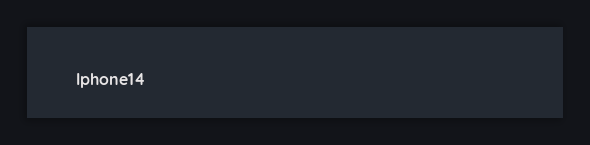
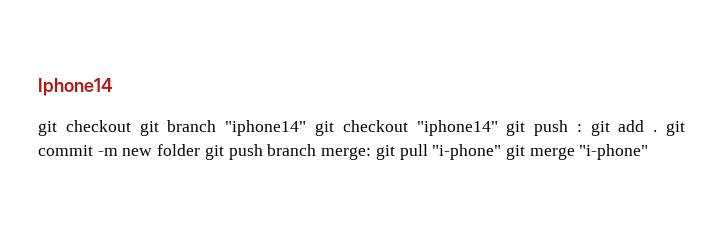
+ git checkout git branch "iphone14" git checkout "iphone14" git push : git add . git commit -m new folder git push branch merge: git pull "i-phone" git merge "i-phone"

